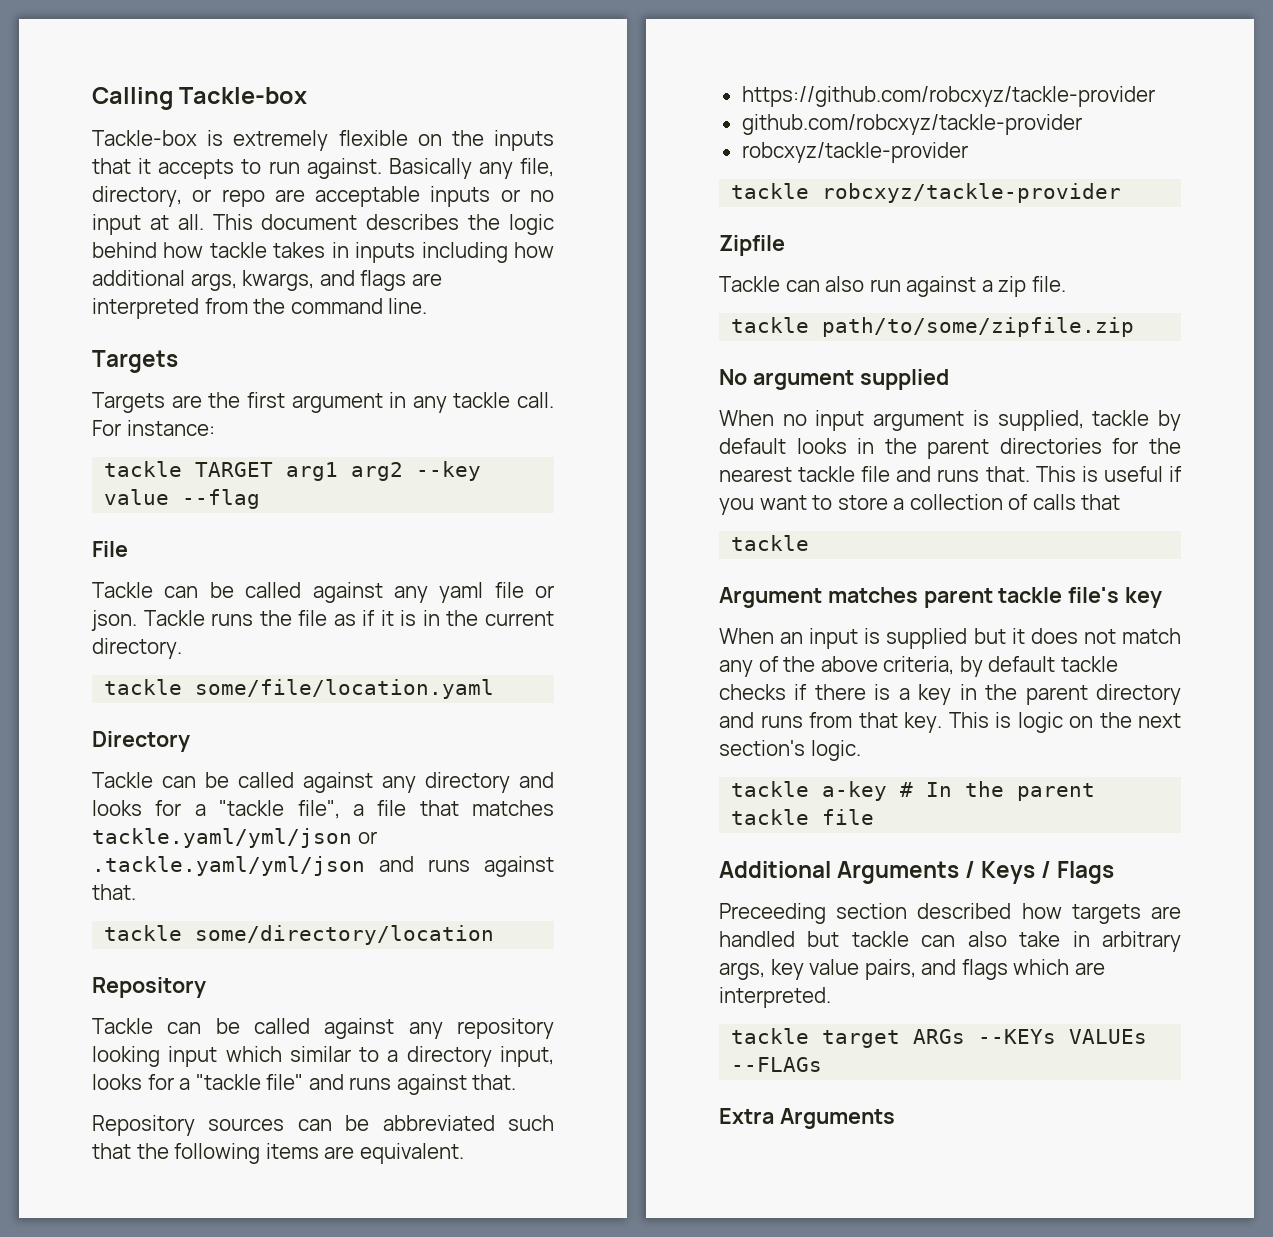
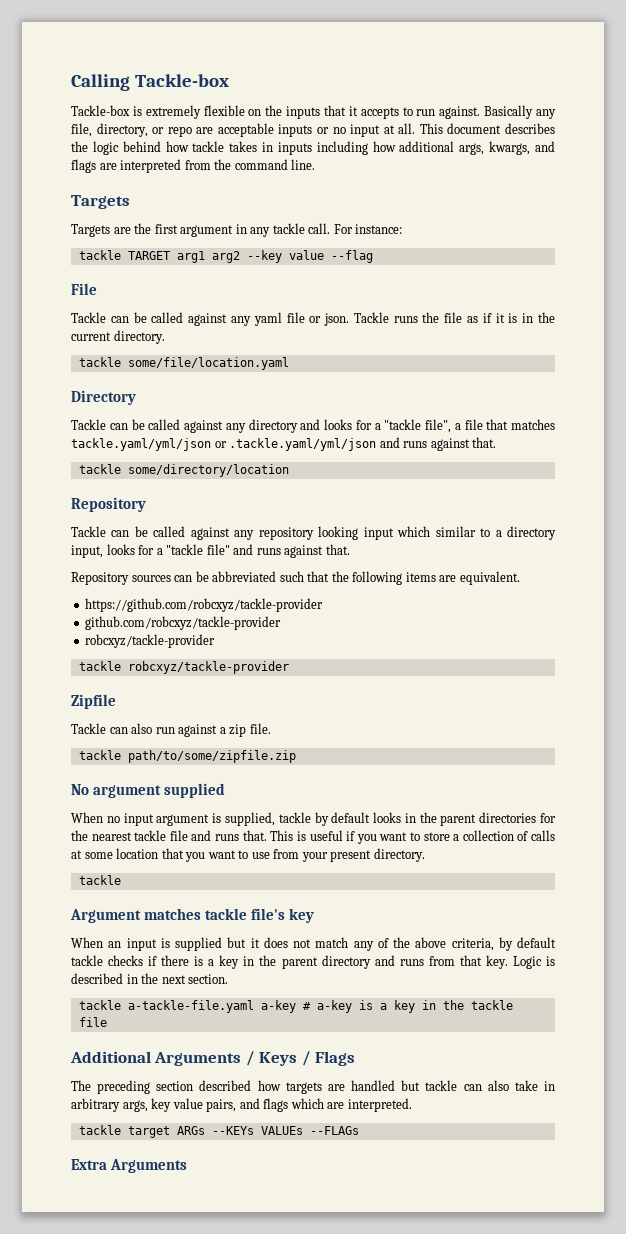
- This is useful if you want to store a collection of calls that
+ This is useful if you want to store a collection of calls at some location that you want to use from your present directory.
- Argument matches parent tackle file's key
+ Argument matches tackle file's key
- This is logic on the next section's logic.
- tackle a-key # In the parent tackle file
+ Logic is described in the next section.
+ tackle a-tackle-file.yaml a-key # a-key is a key in the tackle file
- Preceeding section described how targets are handled but tackle can also take in arbitrary args, key value pairs, and flags which are interpreted.
+ The preceding section described how targets are handled but tackle can also take in arbitrary args, key value pairs, and flags which are interpreted.

